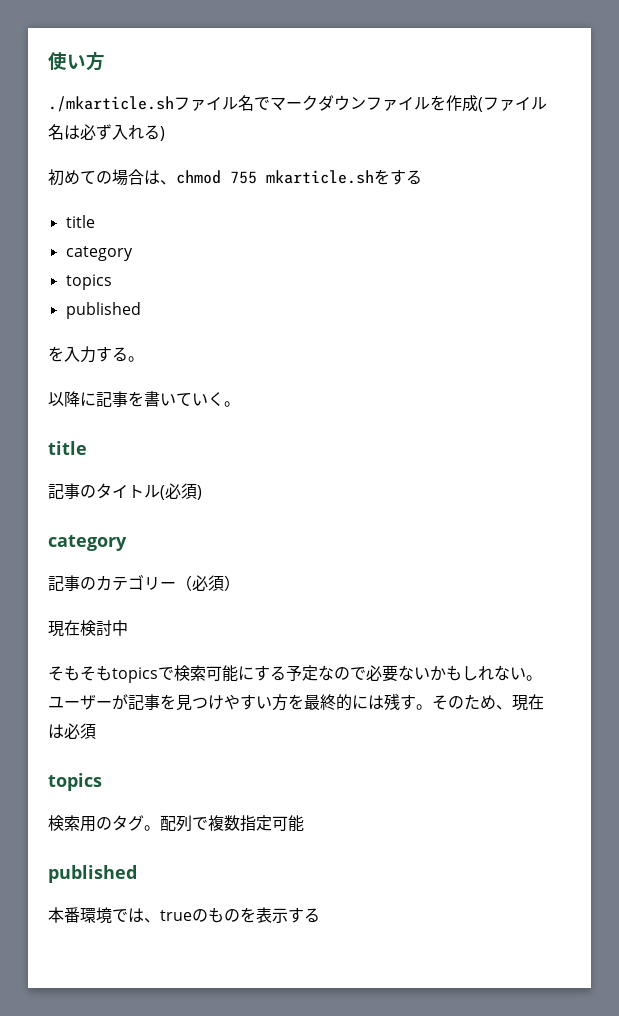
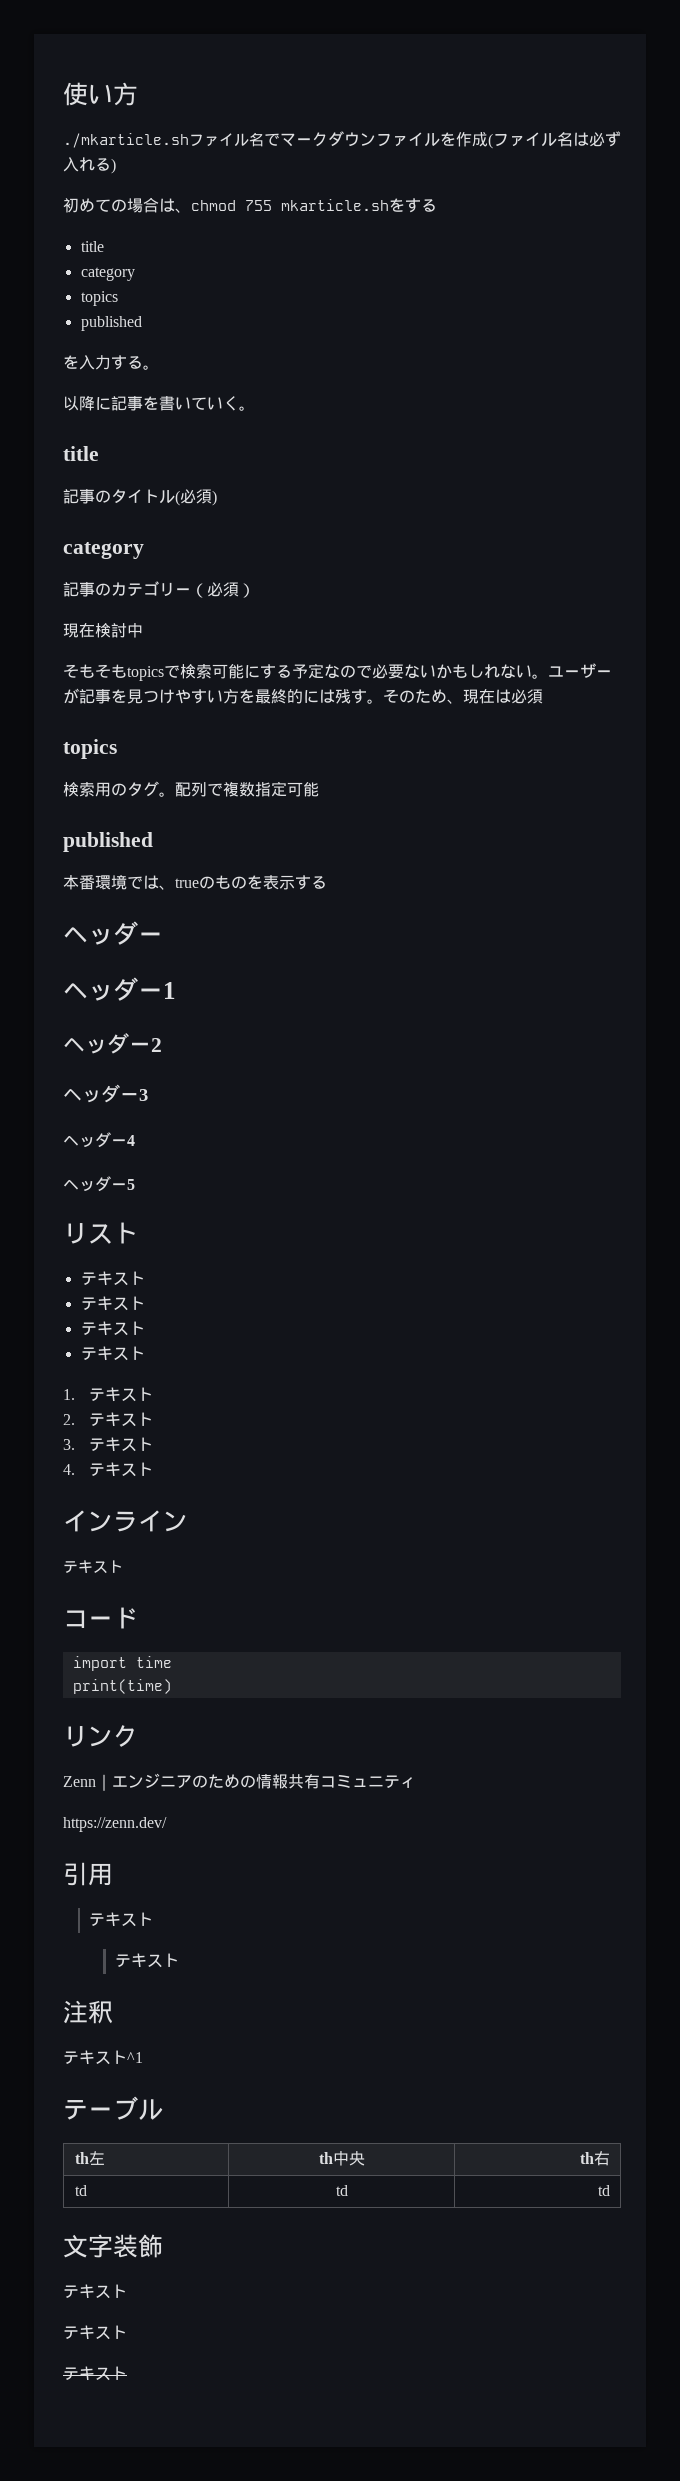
  本番環境では、trueのものを表示する
+ ヘッダー
+ ヘッダー1
+ ヘッダー2
+ ヘッダー3
+ ヘッダー4
+ ヘッダー5
+ リスト
+ テキスト
+ テキスト
+ テキスト
+ テキスト
+ 1.テキスト
+ 2.テキスト
+ 3.テキスト
+ 4.テキスト
+ インライン
+ テキスト
+ コード
+ import time
+ print(time)
+ リンク
+ Zenn｜エンジニアのための情報共有コミュニティ
+ https://zenn.dev/
+ 引用
+ テキスト
+ テキスト
+ 注釈
+ テキスト^1
+ テーブル
+ th左 | th中央 | th右
+ td | td | td
+ 文字装飾
+ テキスト
+ テキスト
+ テキスト

